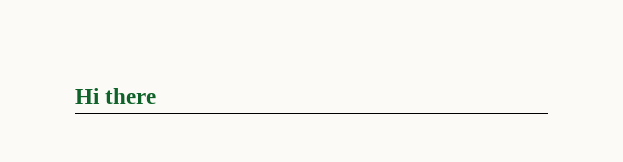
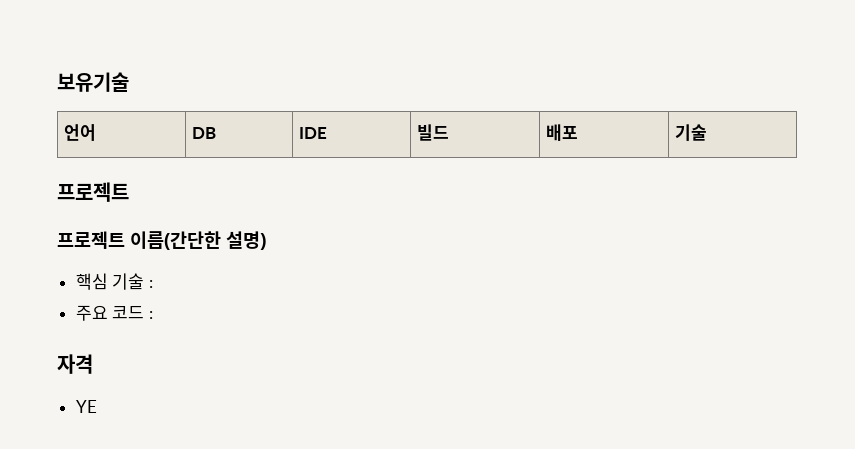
- Hi there
+ 보유기술
+ 언어 | DB | IDE | 빌드 | 배포 | 기술
+ 프로젝트
+ 프로젝트 이름(간단한 설명)
+ 핵심 기술 :
+ 주요 코드 :
+ 자격
+ YE

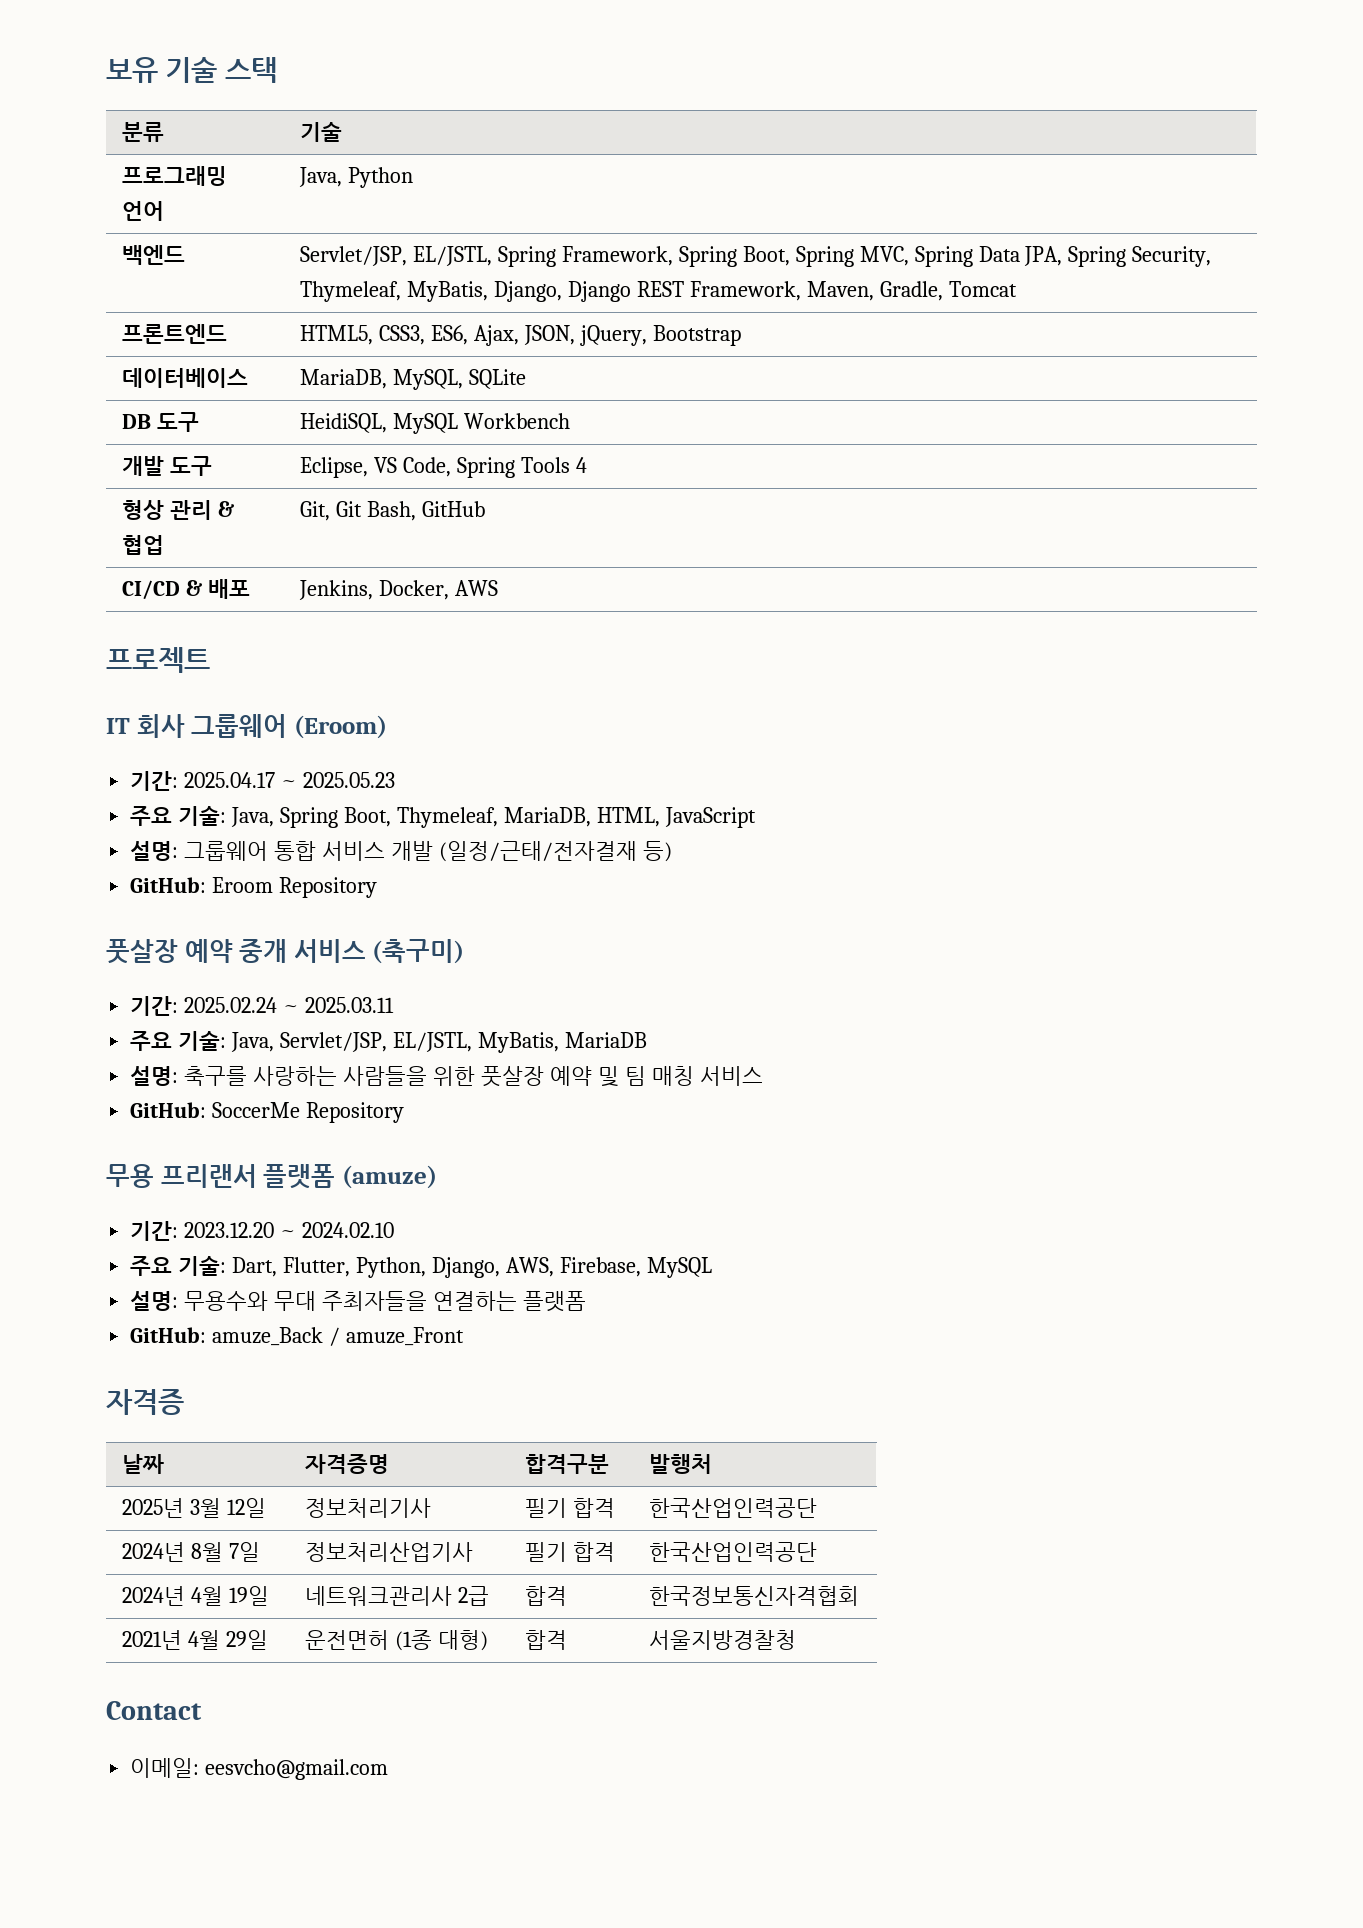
- 보유기술
- 언어 | DB | IDE | 빌드 | 배포 | 기술
+ 보유 기술 스택
+ 분류 | 기술
+ 프로그래밍 언어 | Java, Python
+ 백엔드 | Servlet/JSP, EL/JSTL, Spring Framework, Spring Boot, Spring MVC, Spring Data JPA, Spring Security, Thymeleaf, MyBatis, Django, Django REST Framework, Maven, Gradle, Tomcat
+ 프론트엔드 | HTML5, CSS3, ES6, Ajax, JSON, jQuery, Bootstrap
+ 데이터베이스 | MariaDB, MySQL, SQLite
+ DB 도구 | HeidiSQL, MySQL Workbench
+ 개발 도구 | Eclipse, VS Code, Spring Tools 4
+ 형상 관리 & 협업 | Git, Git Bash, GitHub
+ CI/CD & 배포 | Jenkins, Docker, AWS
  프로젝트
- 프로젝트 이름(간단한 설명)
- 핵심 기술 :
- 주요 코드 :
- 자격
- YE
+ IT 회사 그룹웨어 (Eroom)
+ 기간: 2025.04.17 ~ 2025.05.23
+ 주요 기술: Java, Spring Boot, Thymeleaf, MariaDB, HTML, JavaScript
+ 설명: 그룹웨어 통합 서비스 개발 (일정/근태/전자결재 등)
+ GitHub: Eroom Repository
+ 풋살장 예약 중개 서비스 (축구미)
+ 기간: 2025.02.24 ~ 2025.03.11
+ 주요 기술: Java, Servlet/JSP, EL/JSTL, MyBatis, MariaDB
+ 설명: 축구를 사랑하는 사람들을 위한 풋살장 예약 및 팀 매칭 서비스
+ GitHub: SoccerMe Repository
+ 무용 프리랜서 플랫폼 (amuze)
+ 기간: 2023.12.20 ~ 2024.02.10
+ 주요 기술: Dart, Flutter, Python, Django, AWS, Firebase, MySQL
+ 설명: 무용수와 무대 주최자들을 연결하는 플랫폼
+ GitHub: amuze_Back / amuze_Front
+ 자격증
+ 날짜 | 자격증명 | 합격구분 | 발행처
+ 2025년 3월 12일 | 정보처리기사 | 필기 합격 | 한국산업인력공단
+ 2024년 8월 7일 | 정보처리산업기사 | 필기 합격 | 한국산업인력공단
+ 2024년 4월 19일 | 네트워크관리사 2급 | 합격 | 한국정보통신자격협회
+ 2021년 4월 29일 | 운전면허 (1종 대형) | 합격 | 서울지방경찰청
+ Contact
+ 이메일: eesvcho@gmail.com

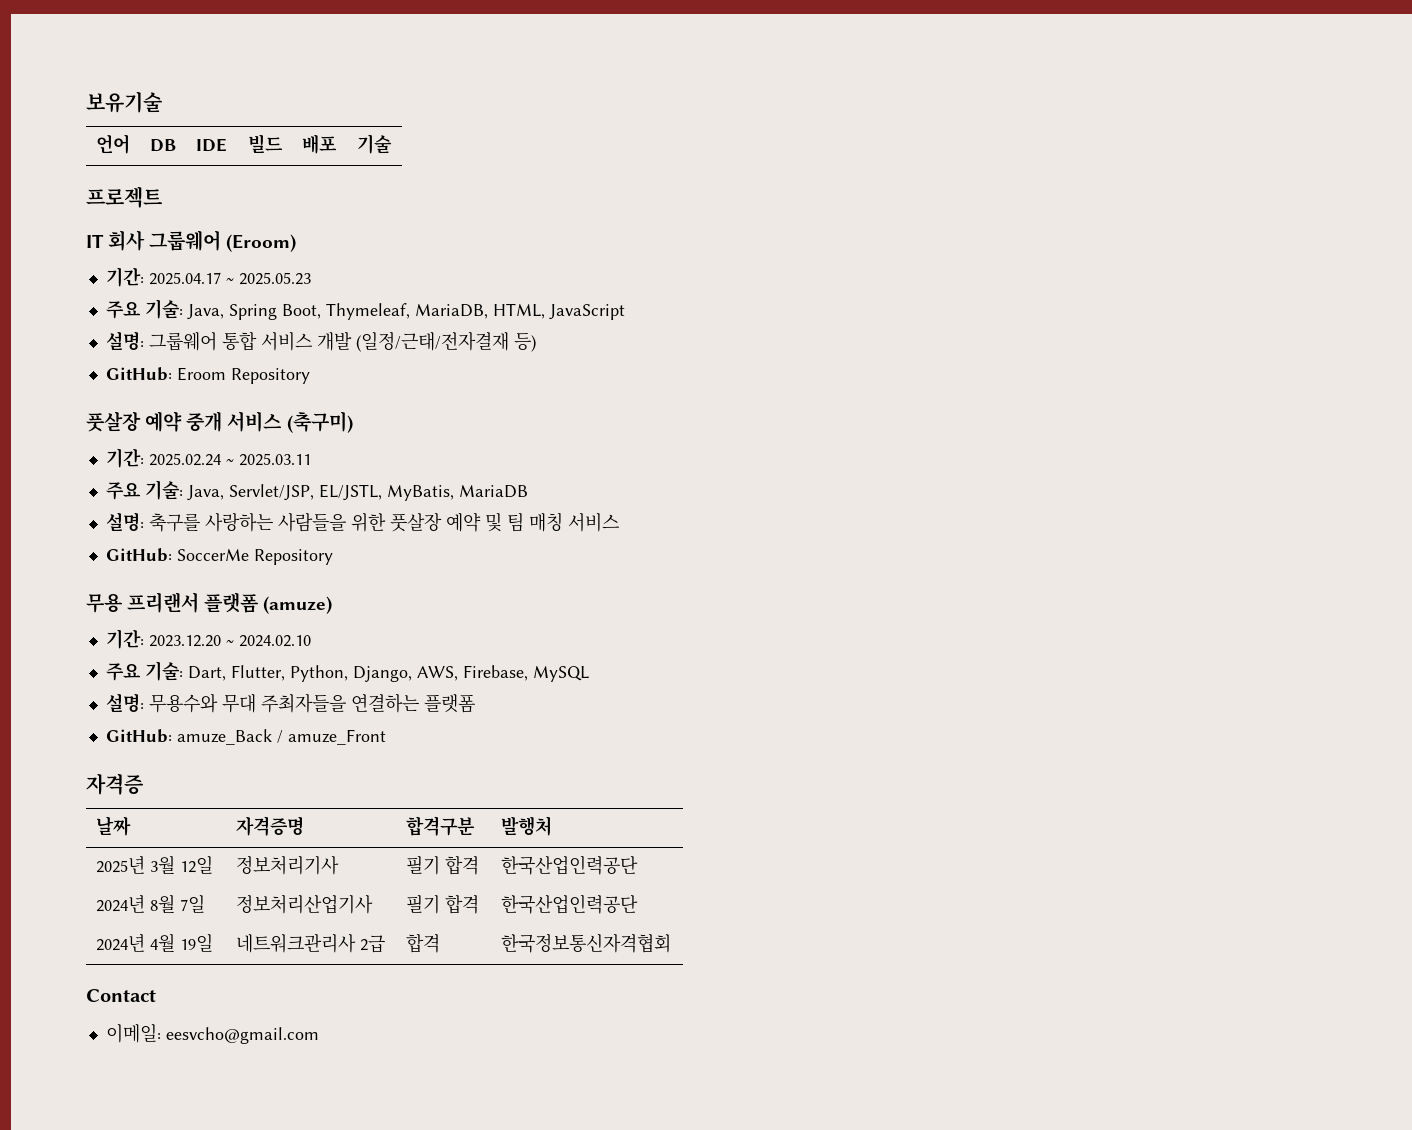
- 보유 기술 스택
- 분류 | 기술
- 프로그래밍 언어 | Java, Python
- 백엔드 | Servlet/JSP, EL/JSTL, Spring Framework, Spring Boot, Spring MVC, Spring Data JPA, Spring Security, Thymeleaf, MyBatis, Django, Django REST Framework, Maven, Gradle, Tomcat
- 프론트엔드 | HTML5, CSS3, ES6, Ajax, JSON, jQuery, Bootstrap
- 데이터베이스 | MariaDB, MySQL, SQLite
- DB 도구 | HeidiSQL, MySQL Workbench
- 개발 도구 | Eclipse, VS Code, Spring Tools 4
- 형상 관리 & 협업 | Git, Git Bash, GitHub
- CI/CD & 배포 | Jenkins, Docker, AWS
+ 보유기술
+ 언어 | DB | IDE | 빌드 | 배포 | 기술
- 2021년 4월 29일 | 운전면허 (1종 대형) | 합격 | 서울지방경찰청

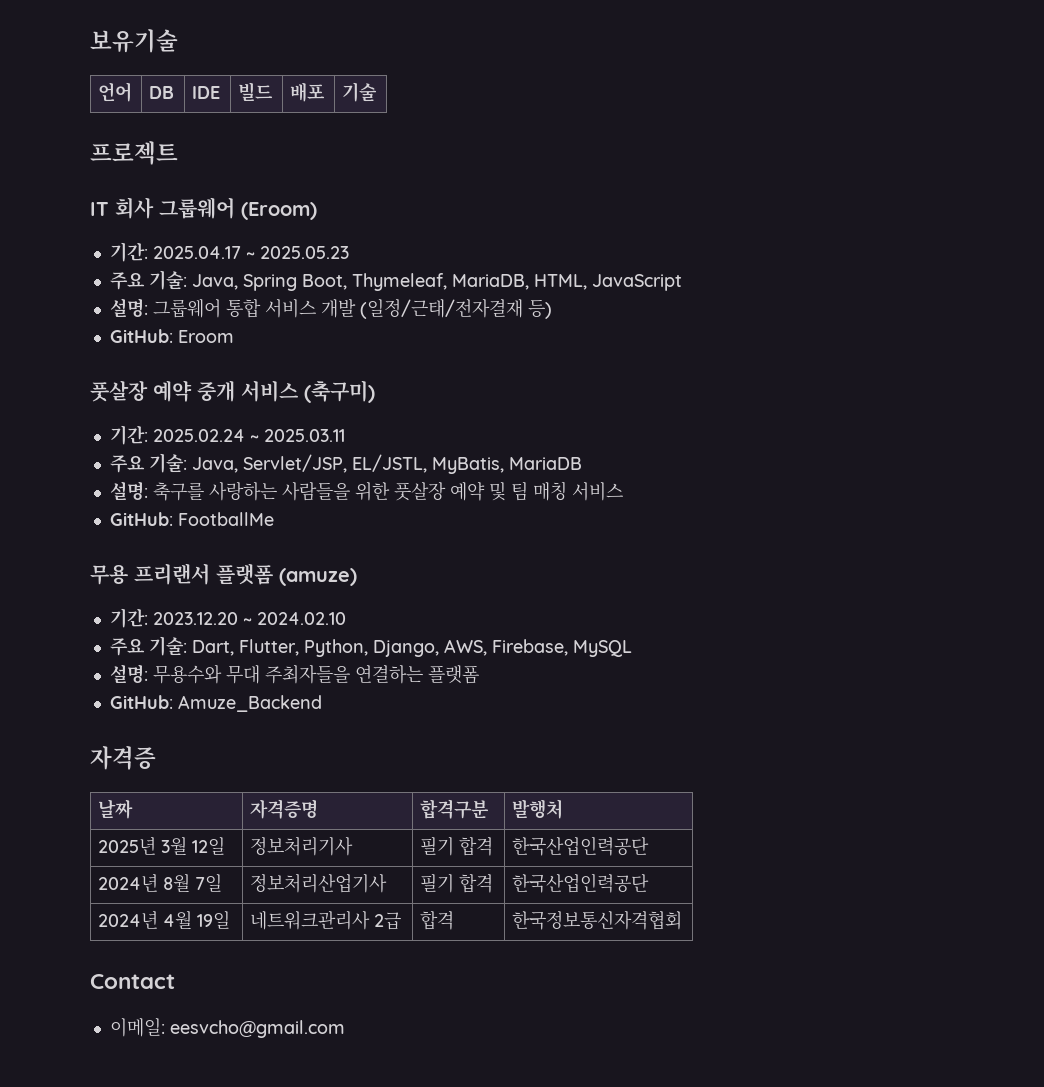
- GitHub: Eroom Repository
+ GitHub: Eroom
- GitHub: SoccerMe Repository
+ GitHub: FootballMe
- GitHub: amuze_Back / amuze_Front
+ GitHub: Amuze_Backend

